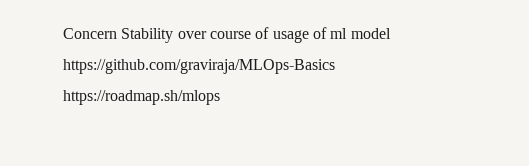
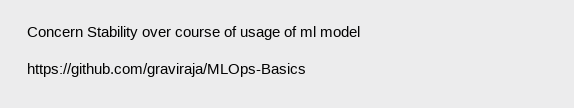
- https://roadmap.sh/mlops

